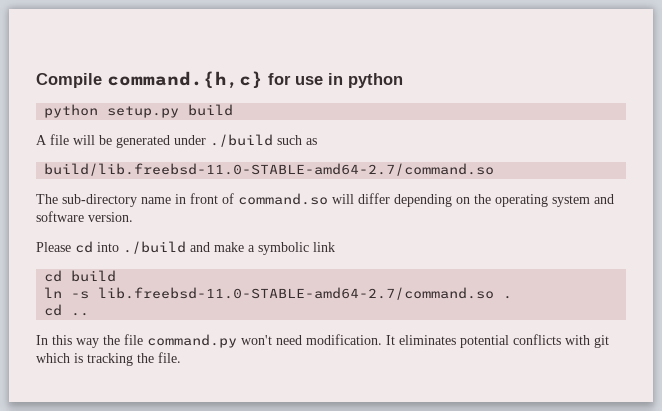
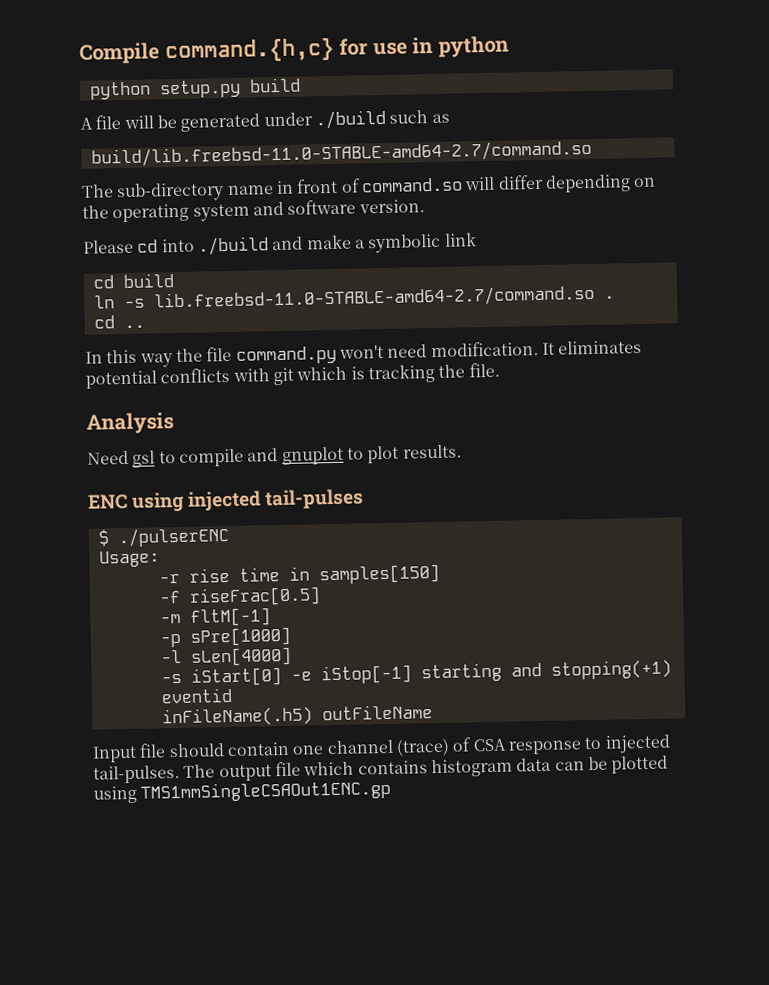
+ Analysis
+ Need gsl to compile and gnuplot to plot results.
+ ENC using injected tail-pulses
+ $ ./pulserENC
+ Usage:
+ -r rise time in samples[150]
+ -f riseFrac[0.5]
+ -m fltM[-1]
+ -p sPre[1000]
+ -l sLen[4000]
+ -s iStart[0] -e iStop[-1] starting and stopping(+1) eventid
+ inFileName(.h5) outFileName
+ Input file should contain one channel (trace) of CSA response to injected tail-pulses. The output file which contains histogram data can be plotted using TMS1mmSingleCSAOut1ENC.gp

